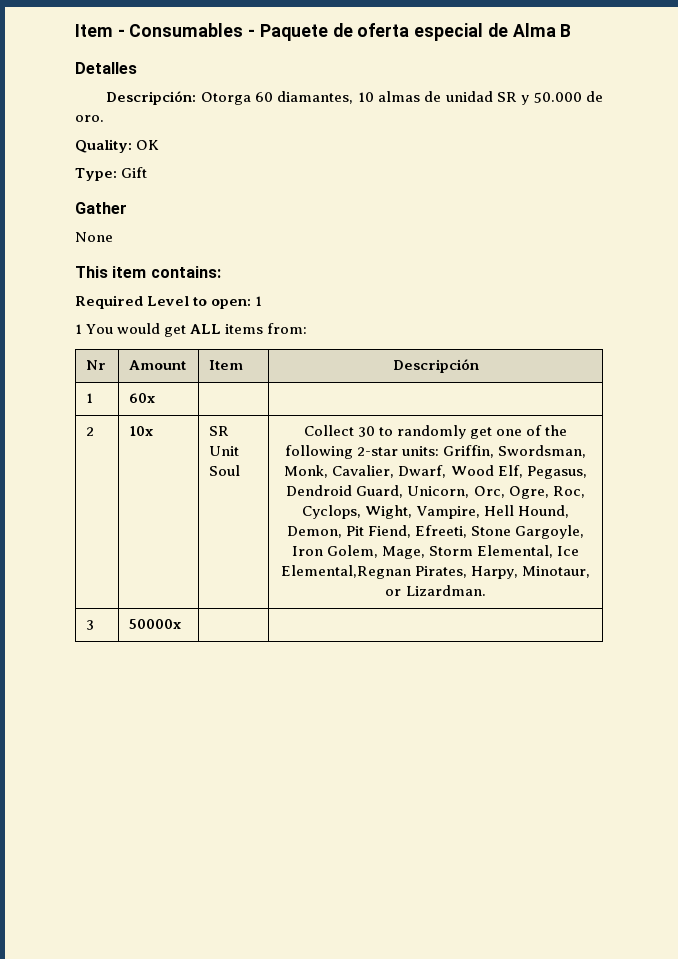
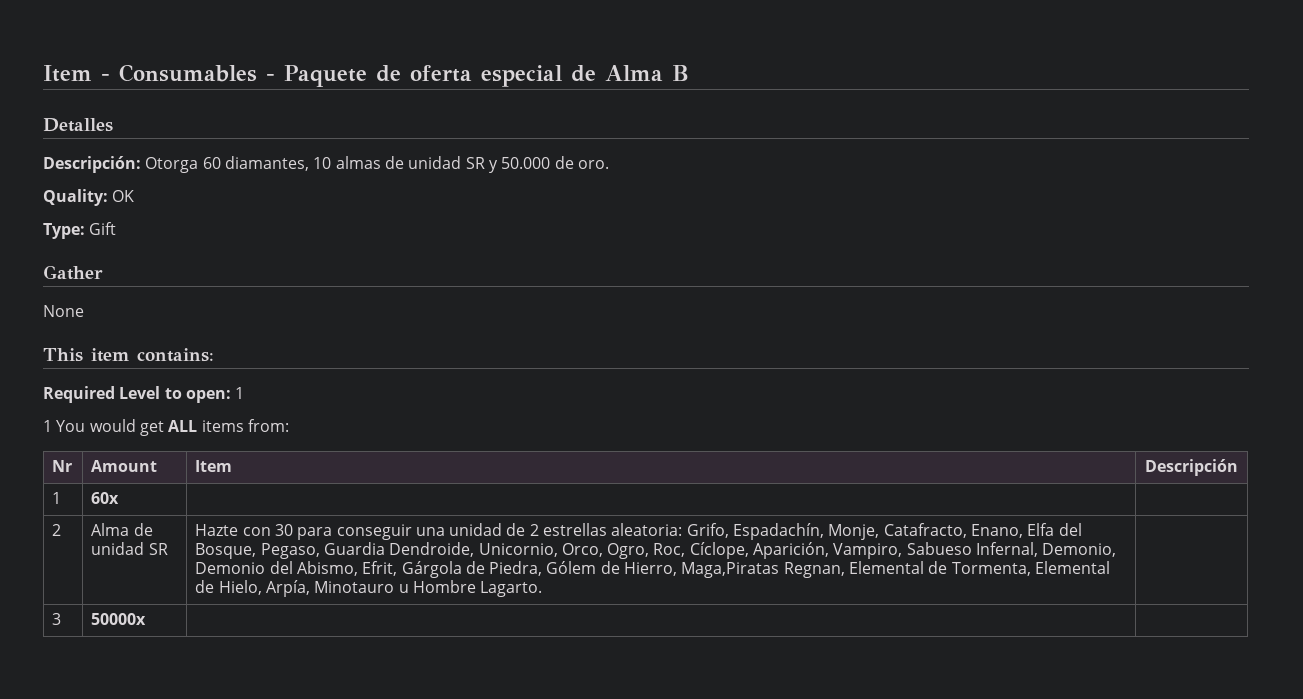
- 10x | SR Unit Soul | Collect 30 to randomly get one of the following 2-star units: Griffin, Swordsman, Monk, Cavalier, Dwarf, Wood Elf, Pegasus, Dendroid Guard, Unicorn, Orc, Ogre, Roc, Cyclops, Wight, Vampire, Hell Hound, Demon, Pit Fiend, Efreeti, Stone Gargoyle, Iron Golem, Mage, Storm Elemental, Ice Elemental,Regnan Pirates, Harpy, Minotaur, or Lizardman.
+ Alma de unidad SR | Hazte con 30 para conseguir una unidad de 2 estrellas aleatoria: Grifo, Espadachín, Monje, Catafracto, Enano, Elfa del Bosque, Pegaso, Guardia Dendroide, Unicornio, Orco, Ogro, Roc, Cíclope, Aparición, Vampiro, Sabueso Infernal, Demonio, Demonio del Abismo, Efrit, Gárgola de Piedra, Gólem de Hierro, Maga,Piratas Regnan, Elemental de Tormenta, Elemental de Hielo, Arpía, Minotauro u Hombre Lagarto.

